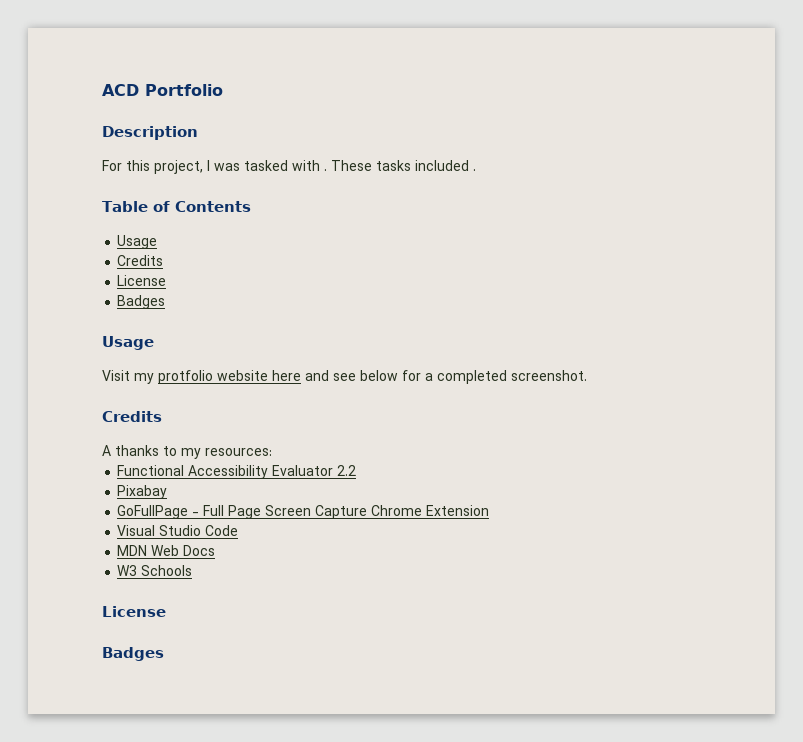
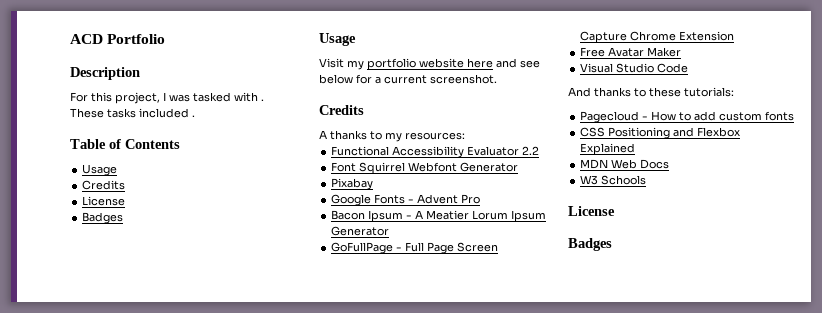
- Visit my protfolio website here and see below for a completed screenshot.
+ Visit my portfolio website here and see below for a current screenshot.
+ Font Squirrel Webfont Generator
  Pixabay
+ Google Fonts - Advent Pro
+ Bacon Ipsum - A Meatier Lorum Ipsum Generator
+ Free Avatar Maker
+ And thanks to these tutorials:
+ Pagecloud - How to add custom fonts
+ CSS Positioning and Flexbox Explained

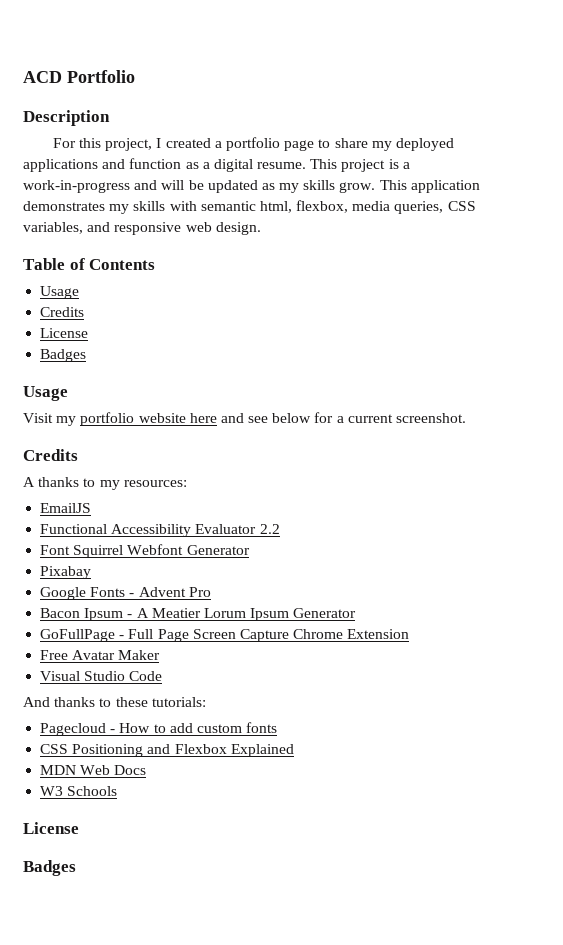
- For this project, I was tasked with . These tasks included .
+ For this project, I created a portfolio page to share my deployed applications and function as a digital resume. This project is a work-in-progress and will be updated as my skills grow. This application demonstrates my skills with semantic html, flexbox, media queries, CSS variables, and responsive web design.
+ EmailJS

